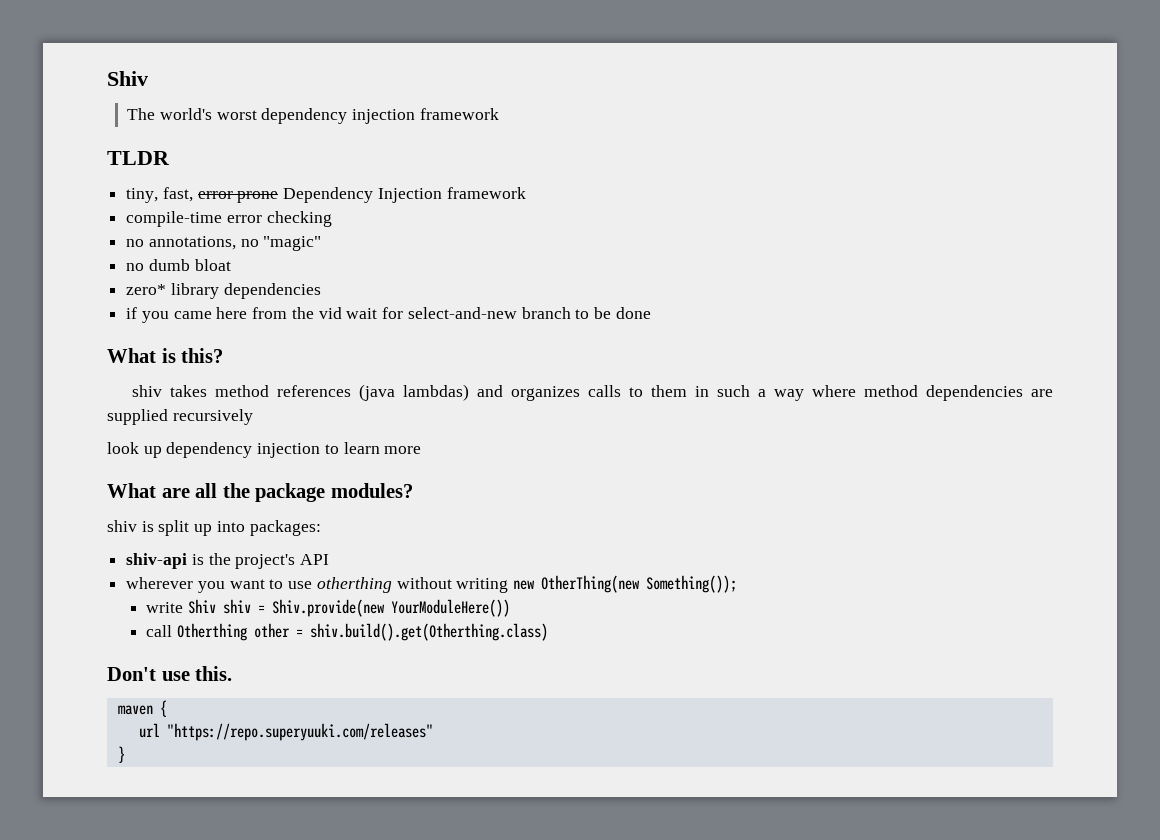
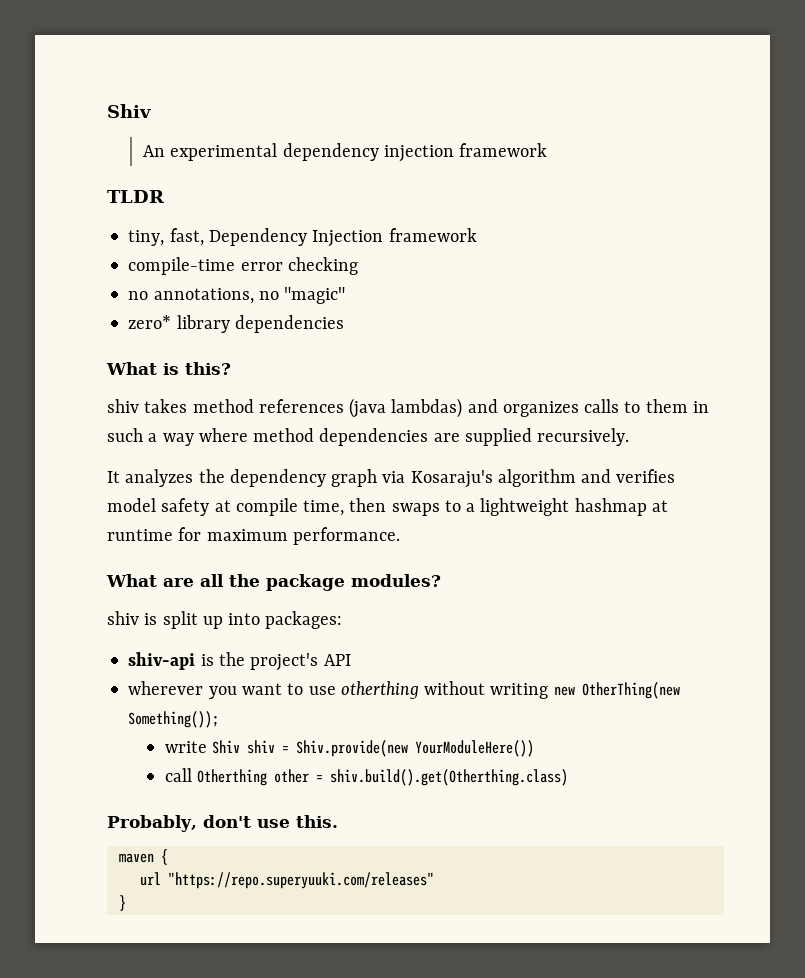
- The world's worst dependency injection framework
+ An experimental dependency injection framework
- tiny, fast, error prone Dependency Injection framework
+ tiny, fast, Dependency Injection framework
- no dumb bloat
- if you came here from the vid wait for select-and-new branch to be done
- shiv takes method references (java lambdas) and organizes calls to them in such a way where method dependencies are supplied recursively
- look up dependency injection to learn more
+ shiv takes method references (java lambdas) and organizes calls to them in such a way where method dependencies are supplied recursively.
+ It analyzes the dependency graph via Kosaraju's algorithm and verifies model safety at compile time, then swaps to a lightweight hashmap at runtime for maximum performance.
- Don't use this.
+ Probably, don't use this.

